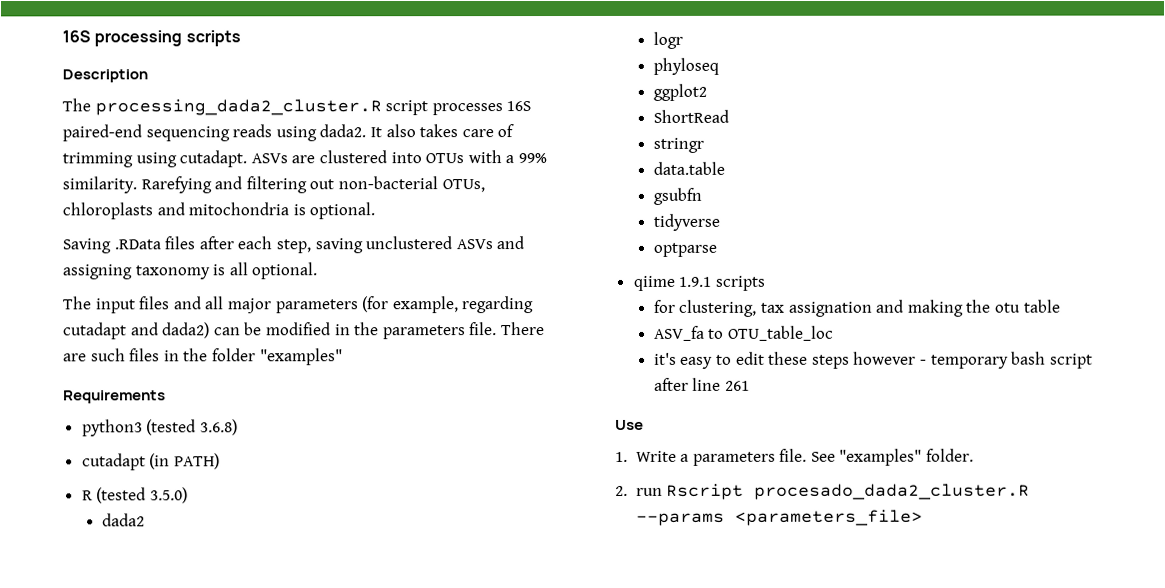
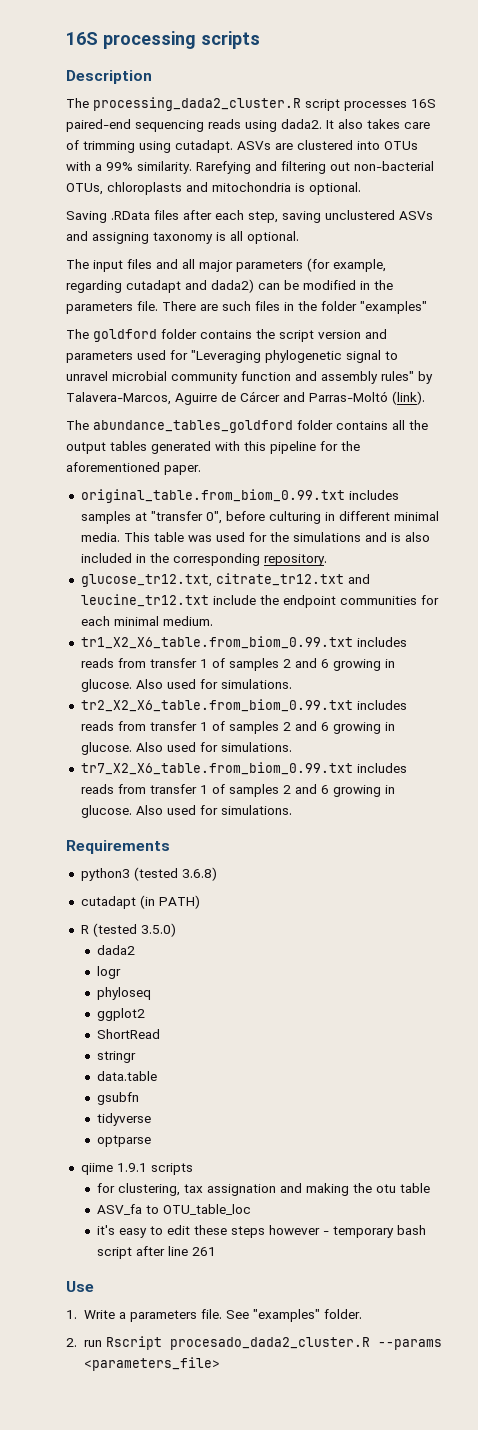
+ The goldford folder contains the script version and parameters used for "Leveraging phylogenetic signal to unravel microbial community function and assembly rules" by Talavera-Marcos, Aguirre de Cárcer and Parras-Moltó (link).
+ The abundance_tables_goldford folder contains all the output tables generated with this pipeline for the aforementioned paper.
+ original_table.from_biom_0.99.txt includes samples at "transfer 0", before culturing in different minimal media. This table was used for the simulations and is also included in the corresponding repository.
+ glucose_tr12.txt, citrate_tr12.txt and leucine_tr12.txt include the endpoint communities for each minimal medium.
+ tr1_X2_X6_table.from_biom_0.99.txt includes reads from transfer 1 of samples 2 and 6 growing in glucose. Also used for simulations.
+ tr2_X2_X6_table.from_biom_0.99.txt includes reads from transfer 1 of samples 2 and 6 growing in glucose. Also used for simulations.
+ tr7_X2_X6_table.from_biom_0.99.txt includes reads from transfer 1 of samples 2 and 6 growing in glucose. Also used for simulations.

